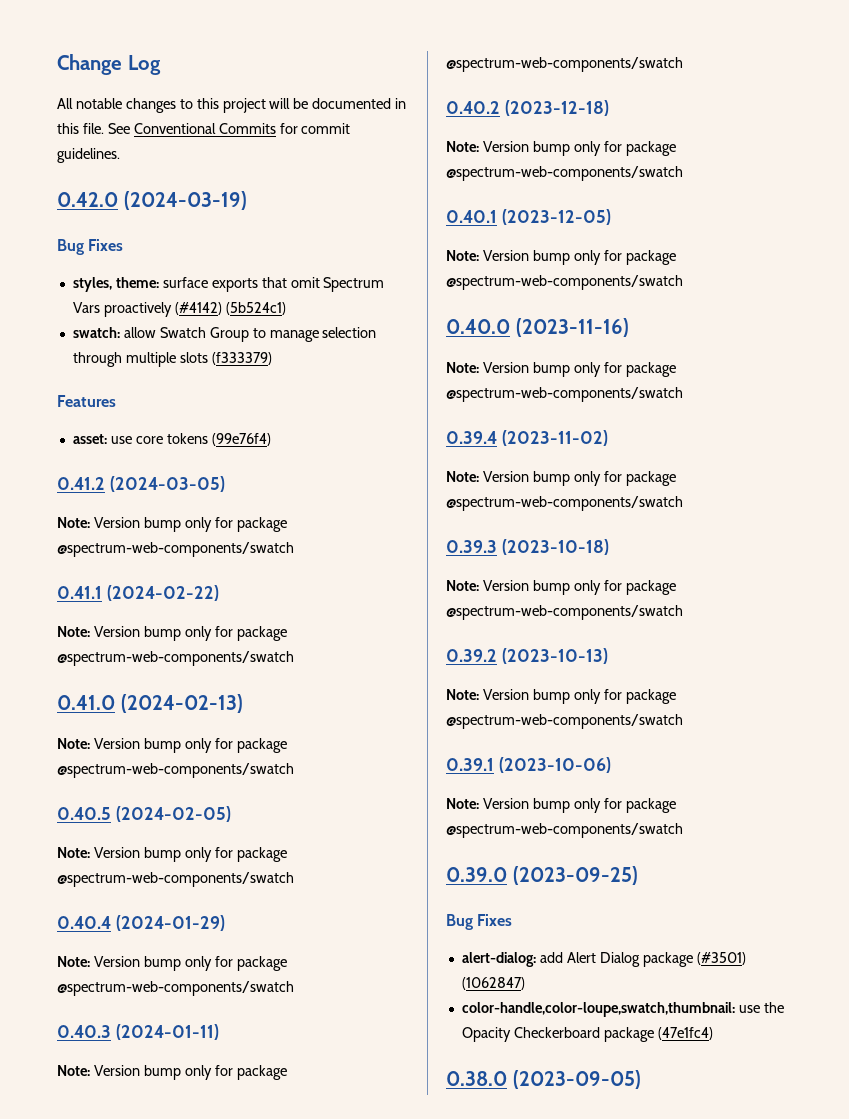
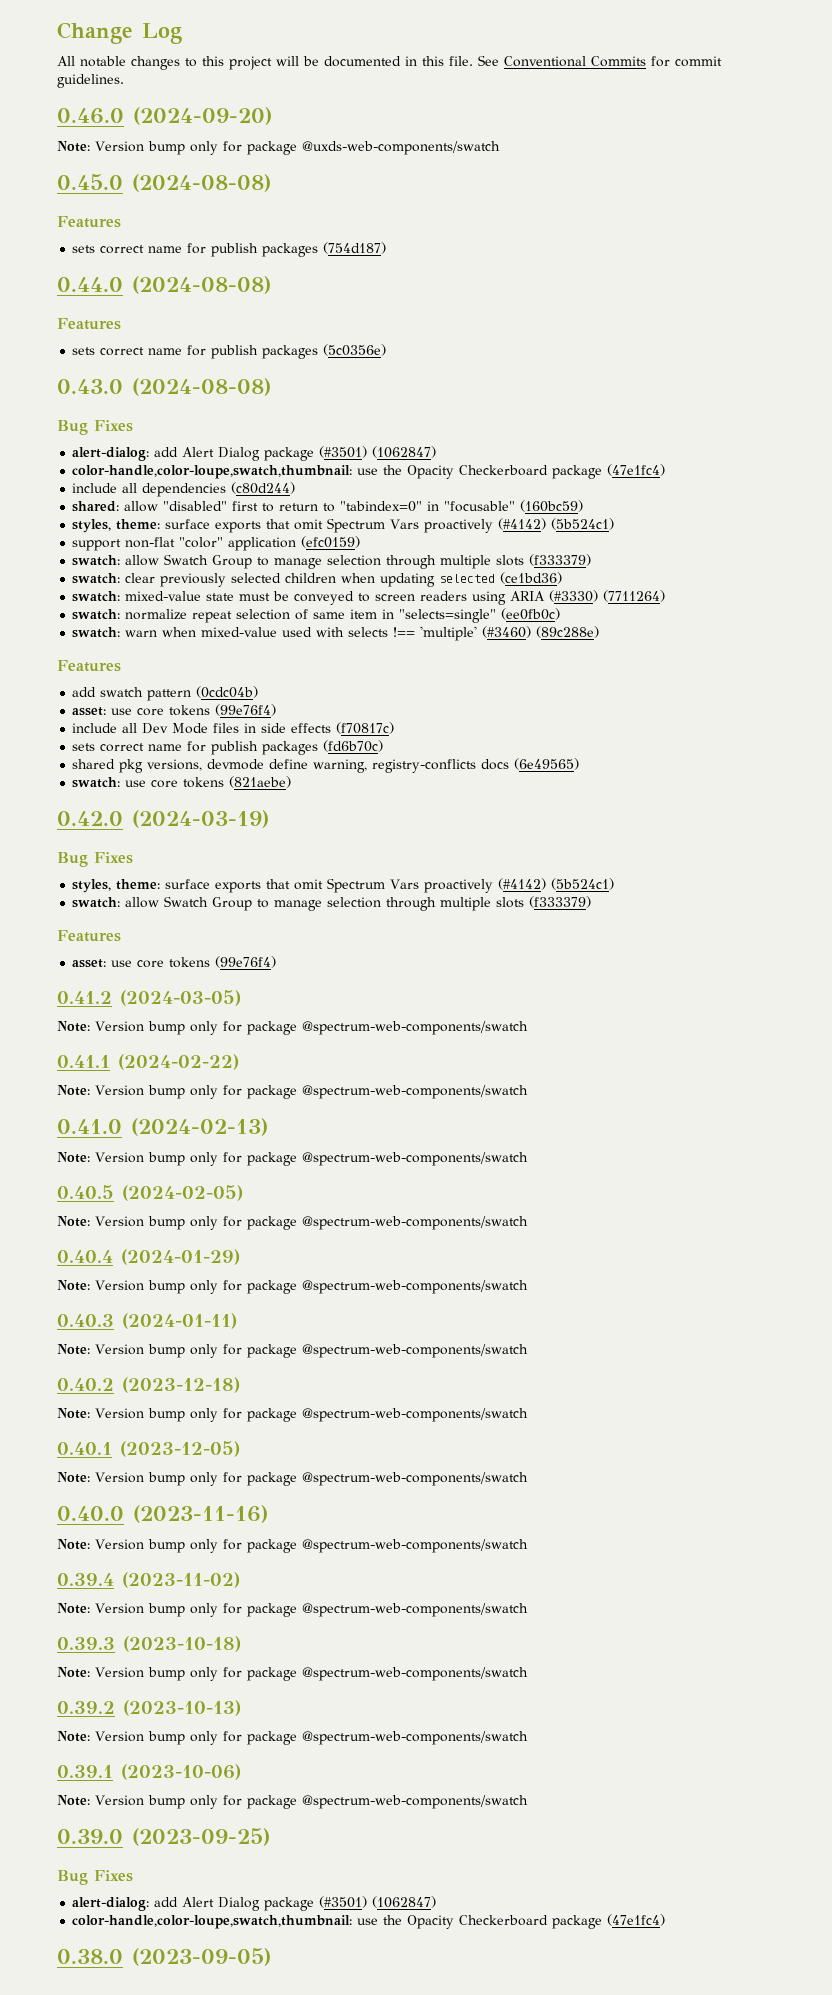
+ 0.46.0 (2024-09-20)
+ Note: Version bump only for package @uxds-web-components/swatch
+ 0.45.0 (2024-08-08)
+ Features
+ sets correct name for publish packages (754d187)
+ 0.44.0 (2024-08-08)
+ Features
+ sets correct name for publish packages (5c0356e)
+ 0.43.0 (2024-08-08)
+ Bug Fixes
+ alert-dialog: add Alert Dialog package (#3501) (1062847)
+ color-handle,color-loupe,swatch,thumbnail: use the Opacity Checkerboard package (47e1fc4)
+ include all dependencies (c80d244)
+ shared: allow "disabled" first to return to "tabindex=0" in "focusable" (160bc59)
+ styles, theme: surface exports that omit Spectrum Vars proactively (#4142) (5b524c1)
+ support non-flat "color" application (efc0159)
+ swatch: allow Swatch Group to manage selection through multiple slots (f333379)
+ swatch: clear previously selected children when updating selected (ce1bd36)
+ swatch: mixed-value state must be conveyed to screen readers using ARIA (#3330) (7711264)
+ swatch: normalize repeat selection of same item in "selects=single" (ee0fb0c)
+ swatch: warn when mixed-value used with selects !== 'multiple' (#3460) (89c288e)
+ Features
+ add swatch pattern (0cdc04b)
+ asset: use core tokens (99e76f4)
+ include all Dev Mode files in side effects (f70817c)
+ sets correct name for publish packages (fd6b70c)
+ shared pkg versions, devmode define warning, registry-conflicts docs (6e49565)
+ swatch: use core tokens (821aebe)

